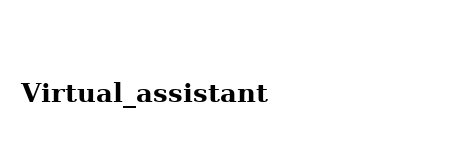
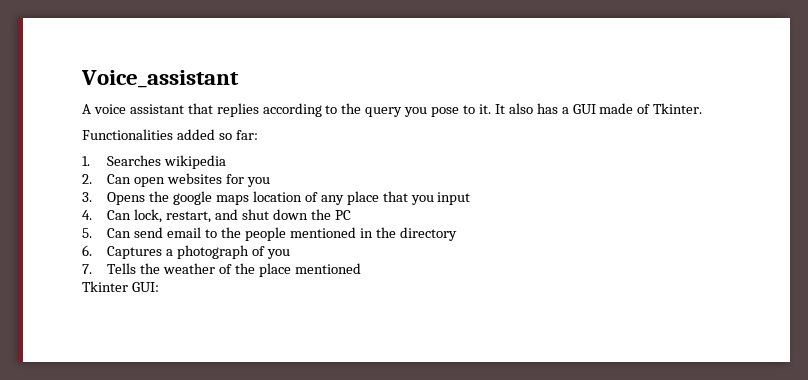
- Virtual_assistant
+ Voice_assistant
+ A voice assistant that replies according to the query you pose to it. It also has a GUI made of Tkinter.
+ Functionalities added so far:
+ 1. Searches wikipedia
+ 2. Can open websites for you
+ 3. Opens the google maps location of any place that you input
+ 4. Can lock, restart, and shut down the PC
+ 5. Can send email to the people mentioned in the directory
+ 6. Captures a photograph of you
+ 7. Tells the weather of the place mentioned
+ Tkinter GUI:

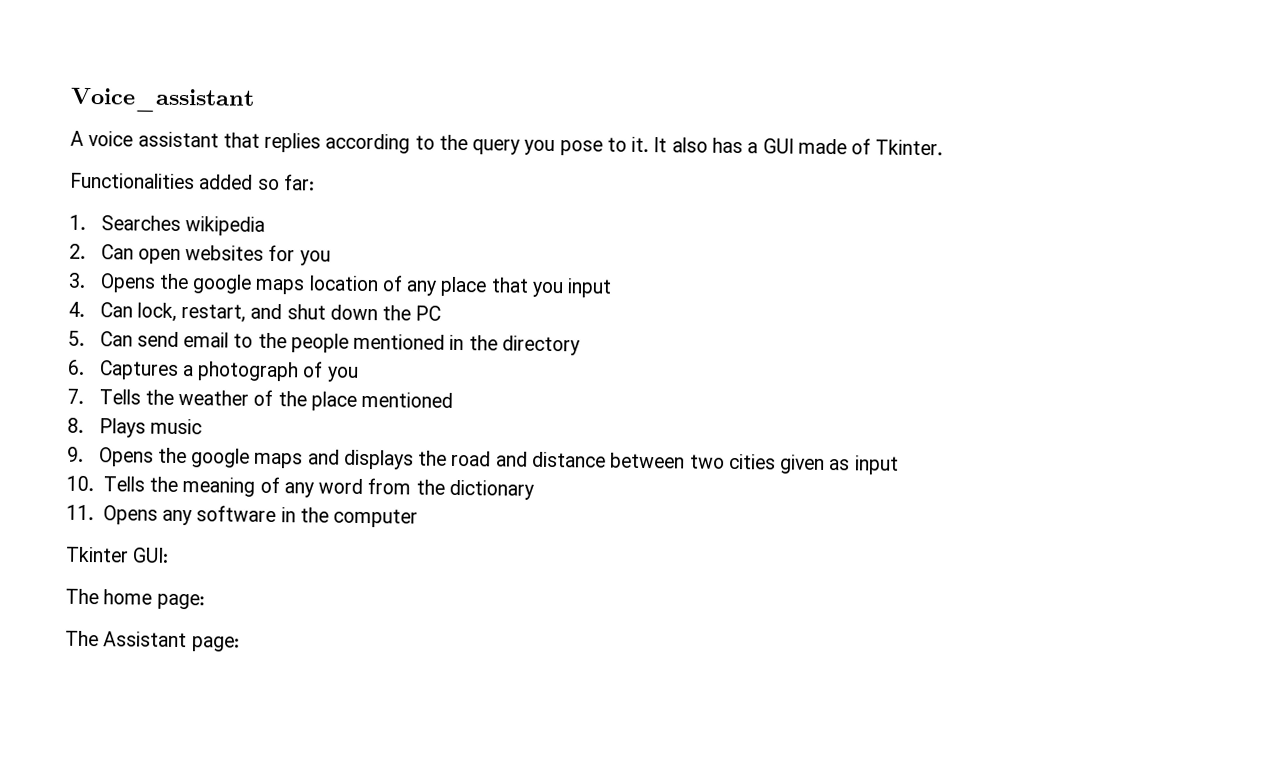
+ 8. Plays music
+ 9. Opens the google maps and displays the road and distance between two cities given as input
+ 10. Tells the meaning of any word from the dictionary
+ 11. Opens any software in the computer
  Tkinter GUI:
+ The home page:
+ The Assistant page:

